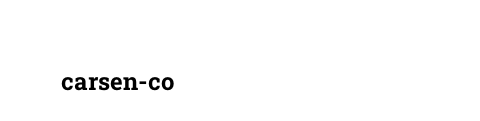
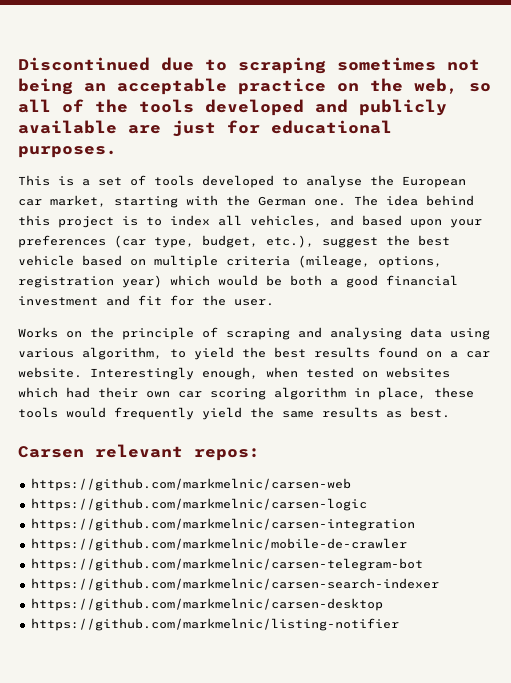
- carsen-co
+ Discontinued due to scraping sometimes not being an acceptable practice on the web, so all of the tools developed and publicly available are just for educational purposes.
+ This is a set of tools developed to analyse the European car market, starting with the German one. The idea behind this project is to index all vehicles, and based upon your preferences (car type, budget, etc.), suggest the best vehicle based on multiple criteria (mileage, options, registration year) which would be both a good financial investment and fit for the user.
+ Works on the principle of scraping and analysing data using various algorithm, to yield the best results found on a car website. Interestingly enough, when tested on websites which had their own car scoring algorithm in place, these tools would frequently yield the same results as best.
+ Carsen relevant repos:
+ https://github.com/markmelnic/carsen-web
+ https://github.com/markmelnic/carsen-logic
+ https://github.com/markmelnic/carsen-integration
+ https://github.com/markmelnic/mobile-de-crawler
+ https://github.com/markmelnic/carsen-telegram-bot
+ https://github.com/markmelnic/carsen-search-indexer
+ https://github.com/markmelnic/carsen-desktop
+ https://github.com/markmelnic/listing-notifier

